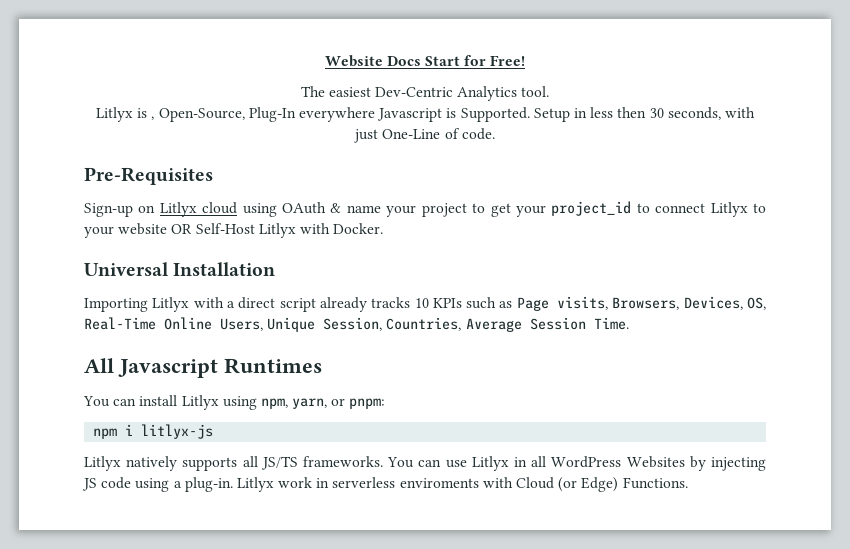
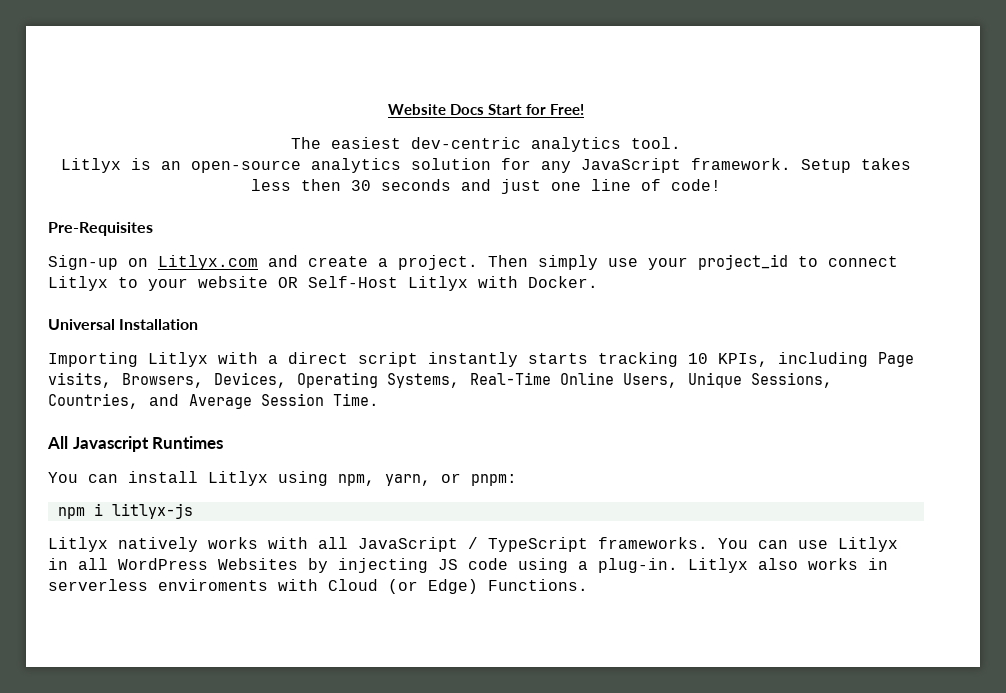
- The easiest Dev-Centric Analytics tool.
+ The easiest dev-centric analytics tool.
- Litlyx is , Open-Source, Plug-In everywhere Javascript is Supported. Setup in less then 30 seconds, with just One-Line of code.
+ Litlyx is an open-source analytics solution for any JavaScript framework. Setup takes less then 30 seconds and just one line of code!
  Pre-Requisites
- Sign-up on Litlyx cloud using OAuth & name your project to get your project_id to connect Litlyx to your website OR Self-Host Litlyx with Docker.
+ Sign-up on Litlyx.com and create a project. Then simply use your project_id to connect Litlyx to your website OR Self-Host Litlyx with Docker.
- Importing Litlyx with a direct script already tracks 10 KPIs such as Page visits, Browsers, Devices, OS, Real-Time Online Users, Unique Session, Countries, Average Session Time.
+ Importing Litlyx with a direct script instantly starts tracking 10 KPIs, including Page visits, Browsers, Devices, Operating Systems, Real-Time Online Users, Unique Sessions, Countries, and Average Session Time.
- Litlyx natively supports all JS/TS frameworks.
+ Litlyx natively works with all JavaScript / TypeScript frameworks.
- Litlyx work in serverless enviroments with Cloud (or Edge) Functions.
+ Litlyx also works in serverless enviroments with Cloud (or Edge) Functions.

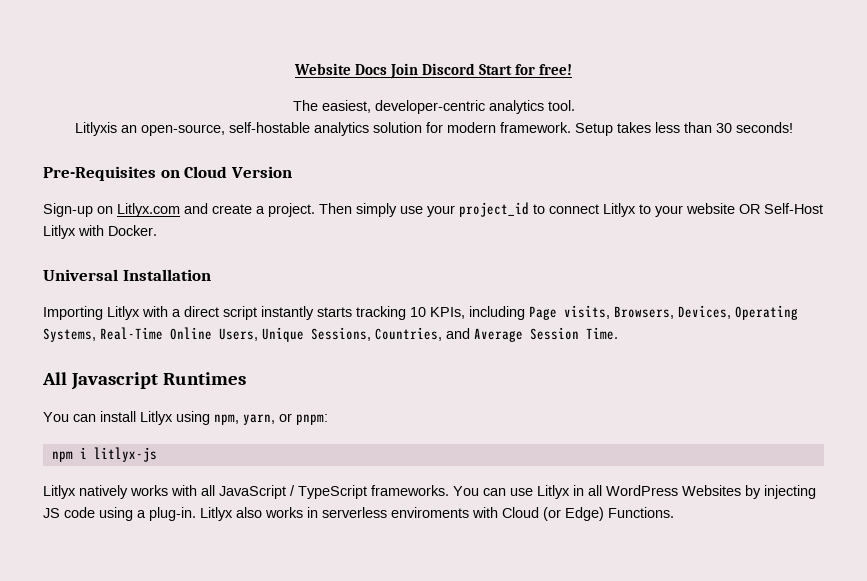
- Website Docs Start for Free!
+ Website Docs Join Discord Start for free!
- The easiest dev-centric analytics tool.
+ The easiest, developer-centric analytics tool.
- Litlyx is an open-source analytics solution for any JavaScript framework.
+ Litlyxis an open-source, self-hostable analytics solution for modern framework.
- Setup takes less then 30 seconds and just one line of code!
- Pre-Requisites
+ Setup takes less than 30 seconds!
+ Pre-Requisites on Cloud Version

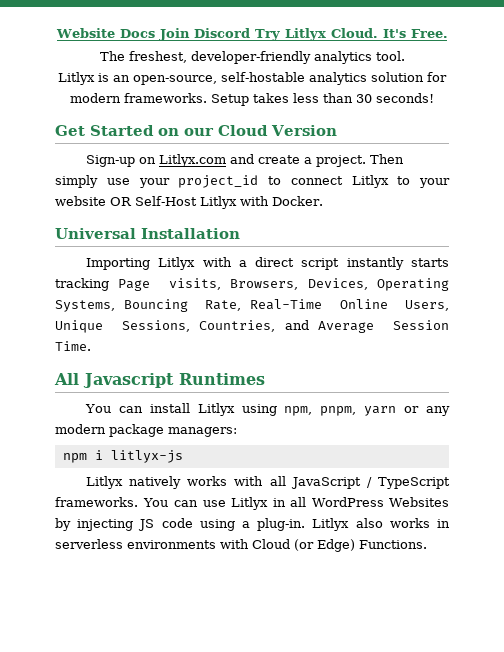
- Website Docs Join Discord Start for free!
+ Website Docs Join Discord Try Litlyx Cloud. It's Free.
- The easiest, developer-centric analytics tool.
+ The freshest, developer-friendly analytics tool.
- Litlyxis an open-source, self-hostable analytics solution for modern framework.
+ Litlyx is an open-source, self-hostable analytics solution for modern frameworks.
- Pre-Requisites on Cloud Version
+ Get Started on our Cloud Version
- Importing Litlyx with a direct script instantly starts tracking 10 KPIs, including Page visits, Browsers, Devices, Operating Systems, Real-Time Online Users, Unique Sessions, Countries, and Average Session Time.
+ Importing Litlyx with a direct script instantly starts tracking Page visits, Browsers, Devices, Operating Systems, Bouncing Rate, Real-Time Online Users, Unique Sessions, Countries, and Average Session Time.
- You can install Litlyx using npm, yarn, or pnpm:
+ You can install Litlyx using npm, pnpm, yarn or any modern package managers:
- Litlyx also works in serverless enviroments with Cloud (or Edge) Functions.
+ Litlyx also works in serverless environments with Cloud (or Edge) Functions.

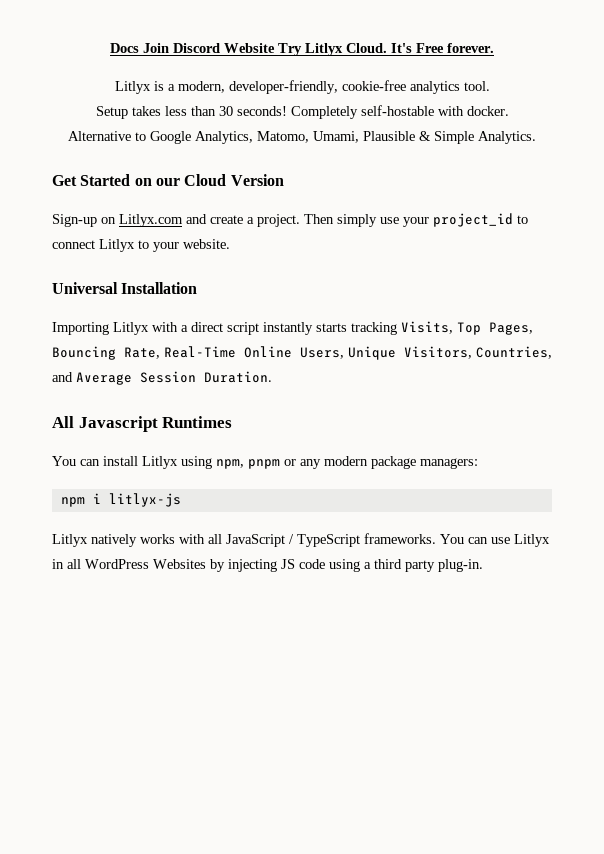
- Website Docs Join Discord Try Litlyx Cloud.
+ Docs Join Discord Website Try Litlyx Cloud.
- It's Free.
- The freshest, developer-friendly analytics tool.
- Litlyx is an open-source, self-hostable analytics solution for modern frameworks. Setup takes less than 30 seconds!
+ It's Free forever.
+ Litlyx is a modern, developer-friendly, cookie-free analytics tool.
+ Setup takes less than 30 seconds! Completely self-hostable with docker.
+ Alternative to Google Analytics, Matomo, Umami, Plausible & Simple Analytics.
- Then simply use your project_id to connect Litlyx to your website OR Self-Host Litlyx with Docker.
+ Then simply use your project_id to connect Litlyx to your website.
- Importing Litlyx with a direct script instantly starts tracking Page visits, Browsers, Devices, Operating Systems, Bouncing Rate, Real-Time Online Users, Unique Sessions, Countries, and Average Session Time.
+ Importing Litlyx with a direct script instantly starts tracking Visits, Top Pages, Bouncing Rate, Real-Time Online Users, Unique Visitors, Countries, and Average Session Duration.
- You can install Litlyx using npm, pnpm, yarn or any modern package managers:
+ You can install Litlyx using npm, pnpm or any modern package managers:
- You can use Litlyx in all WordPress Websites by injecting JS code using a plug-in. Litlyx also works in serverless environments with Cloud (or Edge) Functions.
+ You can use Litlyx in all WordPress Websites by injecting JS code using a third party plug-in.

